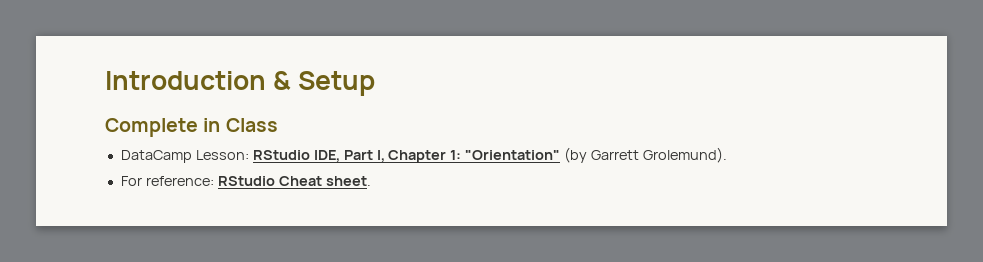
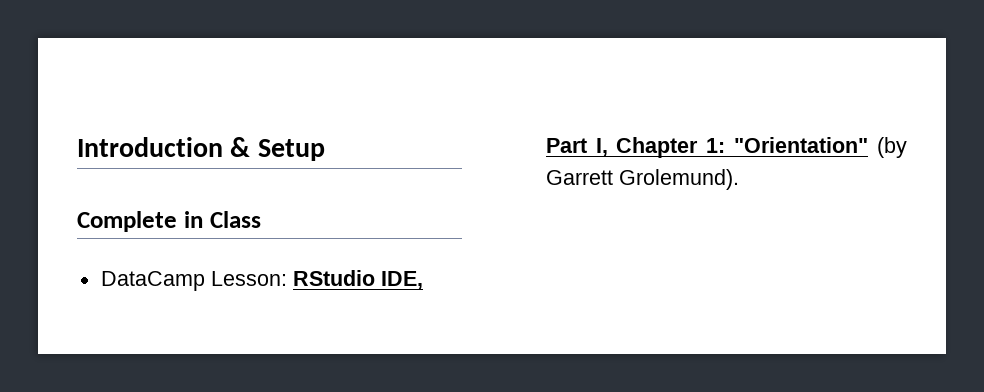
- For reference: RStudio Cheat sheet.

